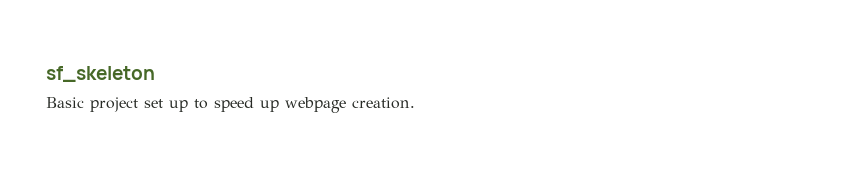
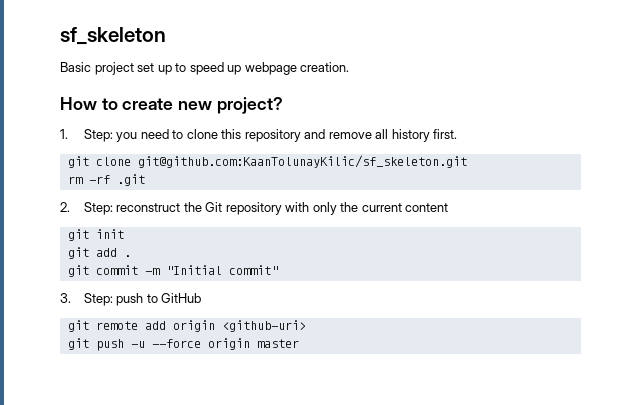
+ How to create new project?
+ 1. Step: you need to clone this repository and remove all history first.
+ git clone git@github.com:KaanTolunayKilic/sf_skeleton.git
+ rm -rf .git
+ 2. Step: reconstruct the Git repository with only the current content
+ git init
+ git add .
+ git commit -m "Initial commit"
+ 3. Step: push to GitHub
+ git remote add origin <github-uri>
+ git push -u --force origin master

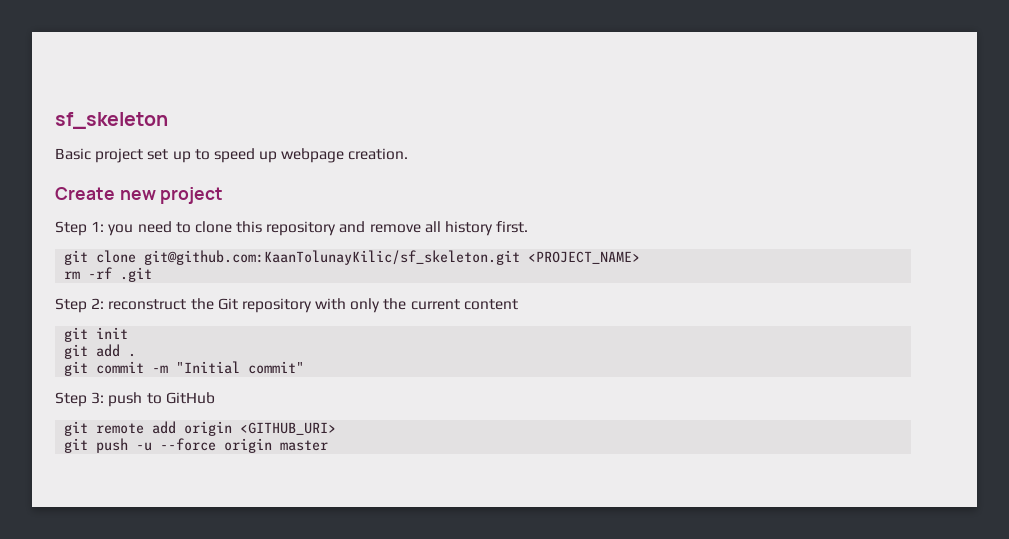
- How to create new project?
- 1. Step: you need to clone this repository and remove all history first.
+ Create new project
+ Step 1: you need to clone this repository and remove all history first.
- git clone git@github.com:KaanTolunayKilic/sf_skeleton.git
+ git clone git@github.com:KaanTolunayKilic/sf_skeleton.git <PROJECT_NAME>
- 2. Step: reconstruct the Git repository with only the current content
+ Step 2: reconstruct the Git repository with only the current content
- 3. Step: push to GitHub
+ Step 3: push to GitHub
- git remote add origin <github-uri>
+ git remote add origin <GITHUB_URI>

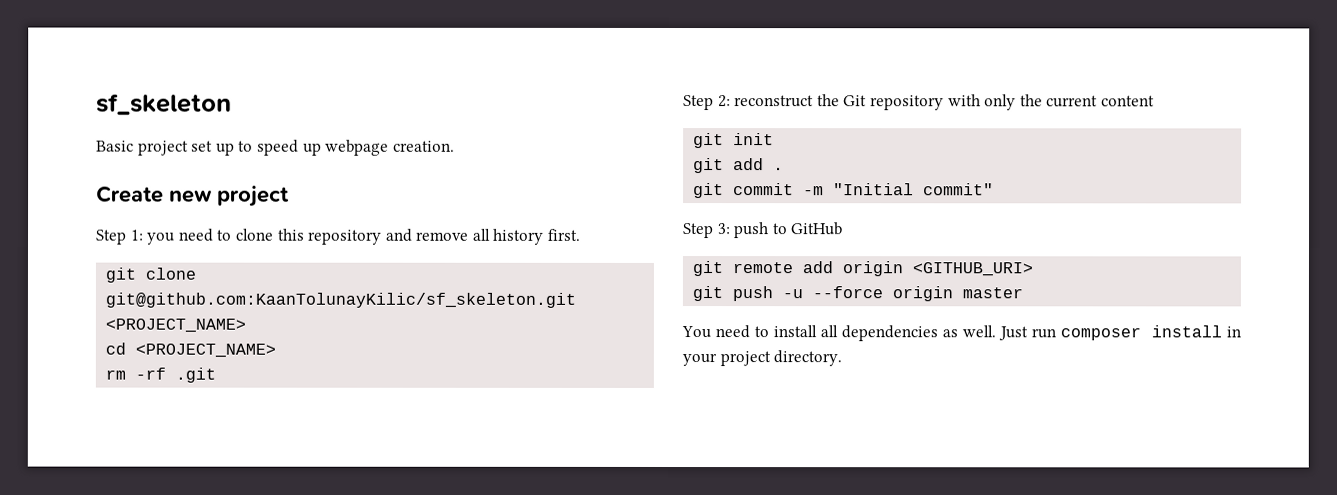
+ cd <PROJECT_NAME>
+ You need to install all dependencies as well. Just run composer install in your project directory.

